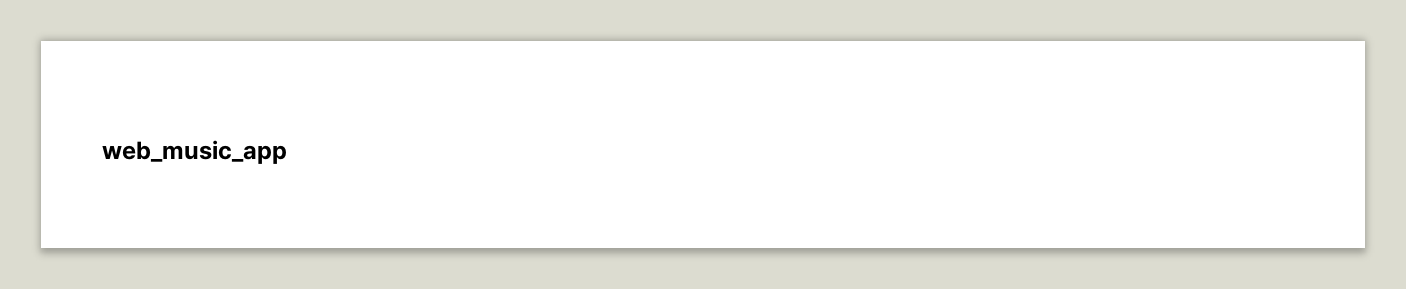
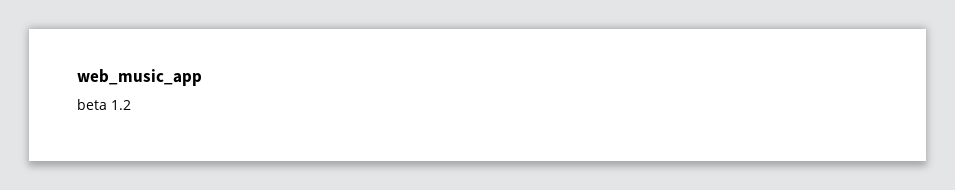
+ beta 1.2

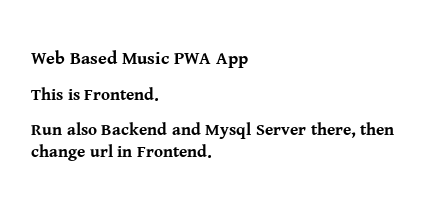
- web_music_app
- beta 1.2
+ Web Based Music PWA App
+ This is Frontend.
+ Run also Backend and Mysql Server there, then change url in Frontend.

